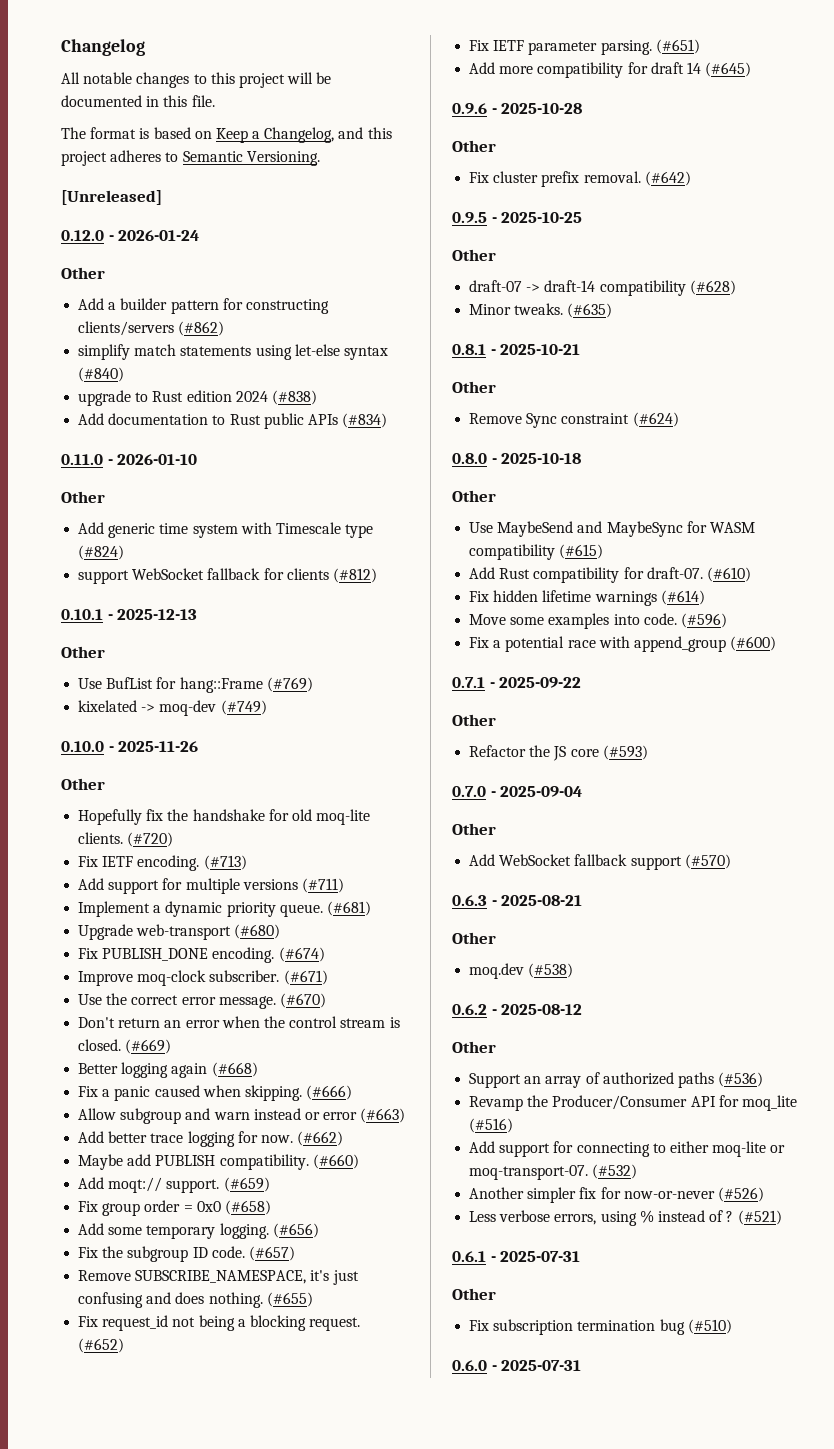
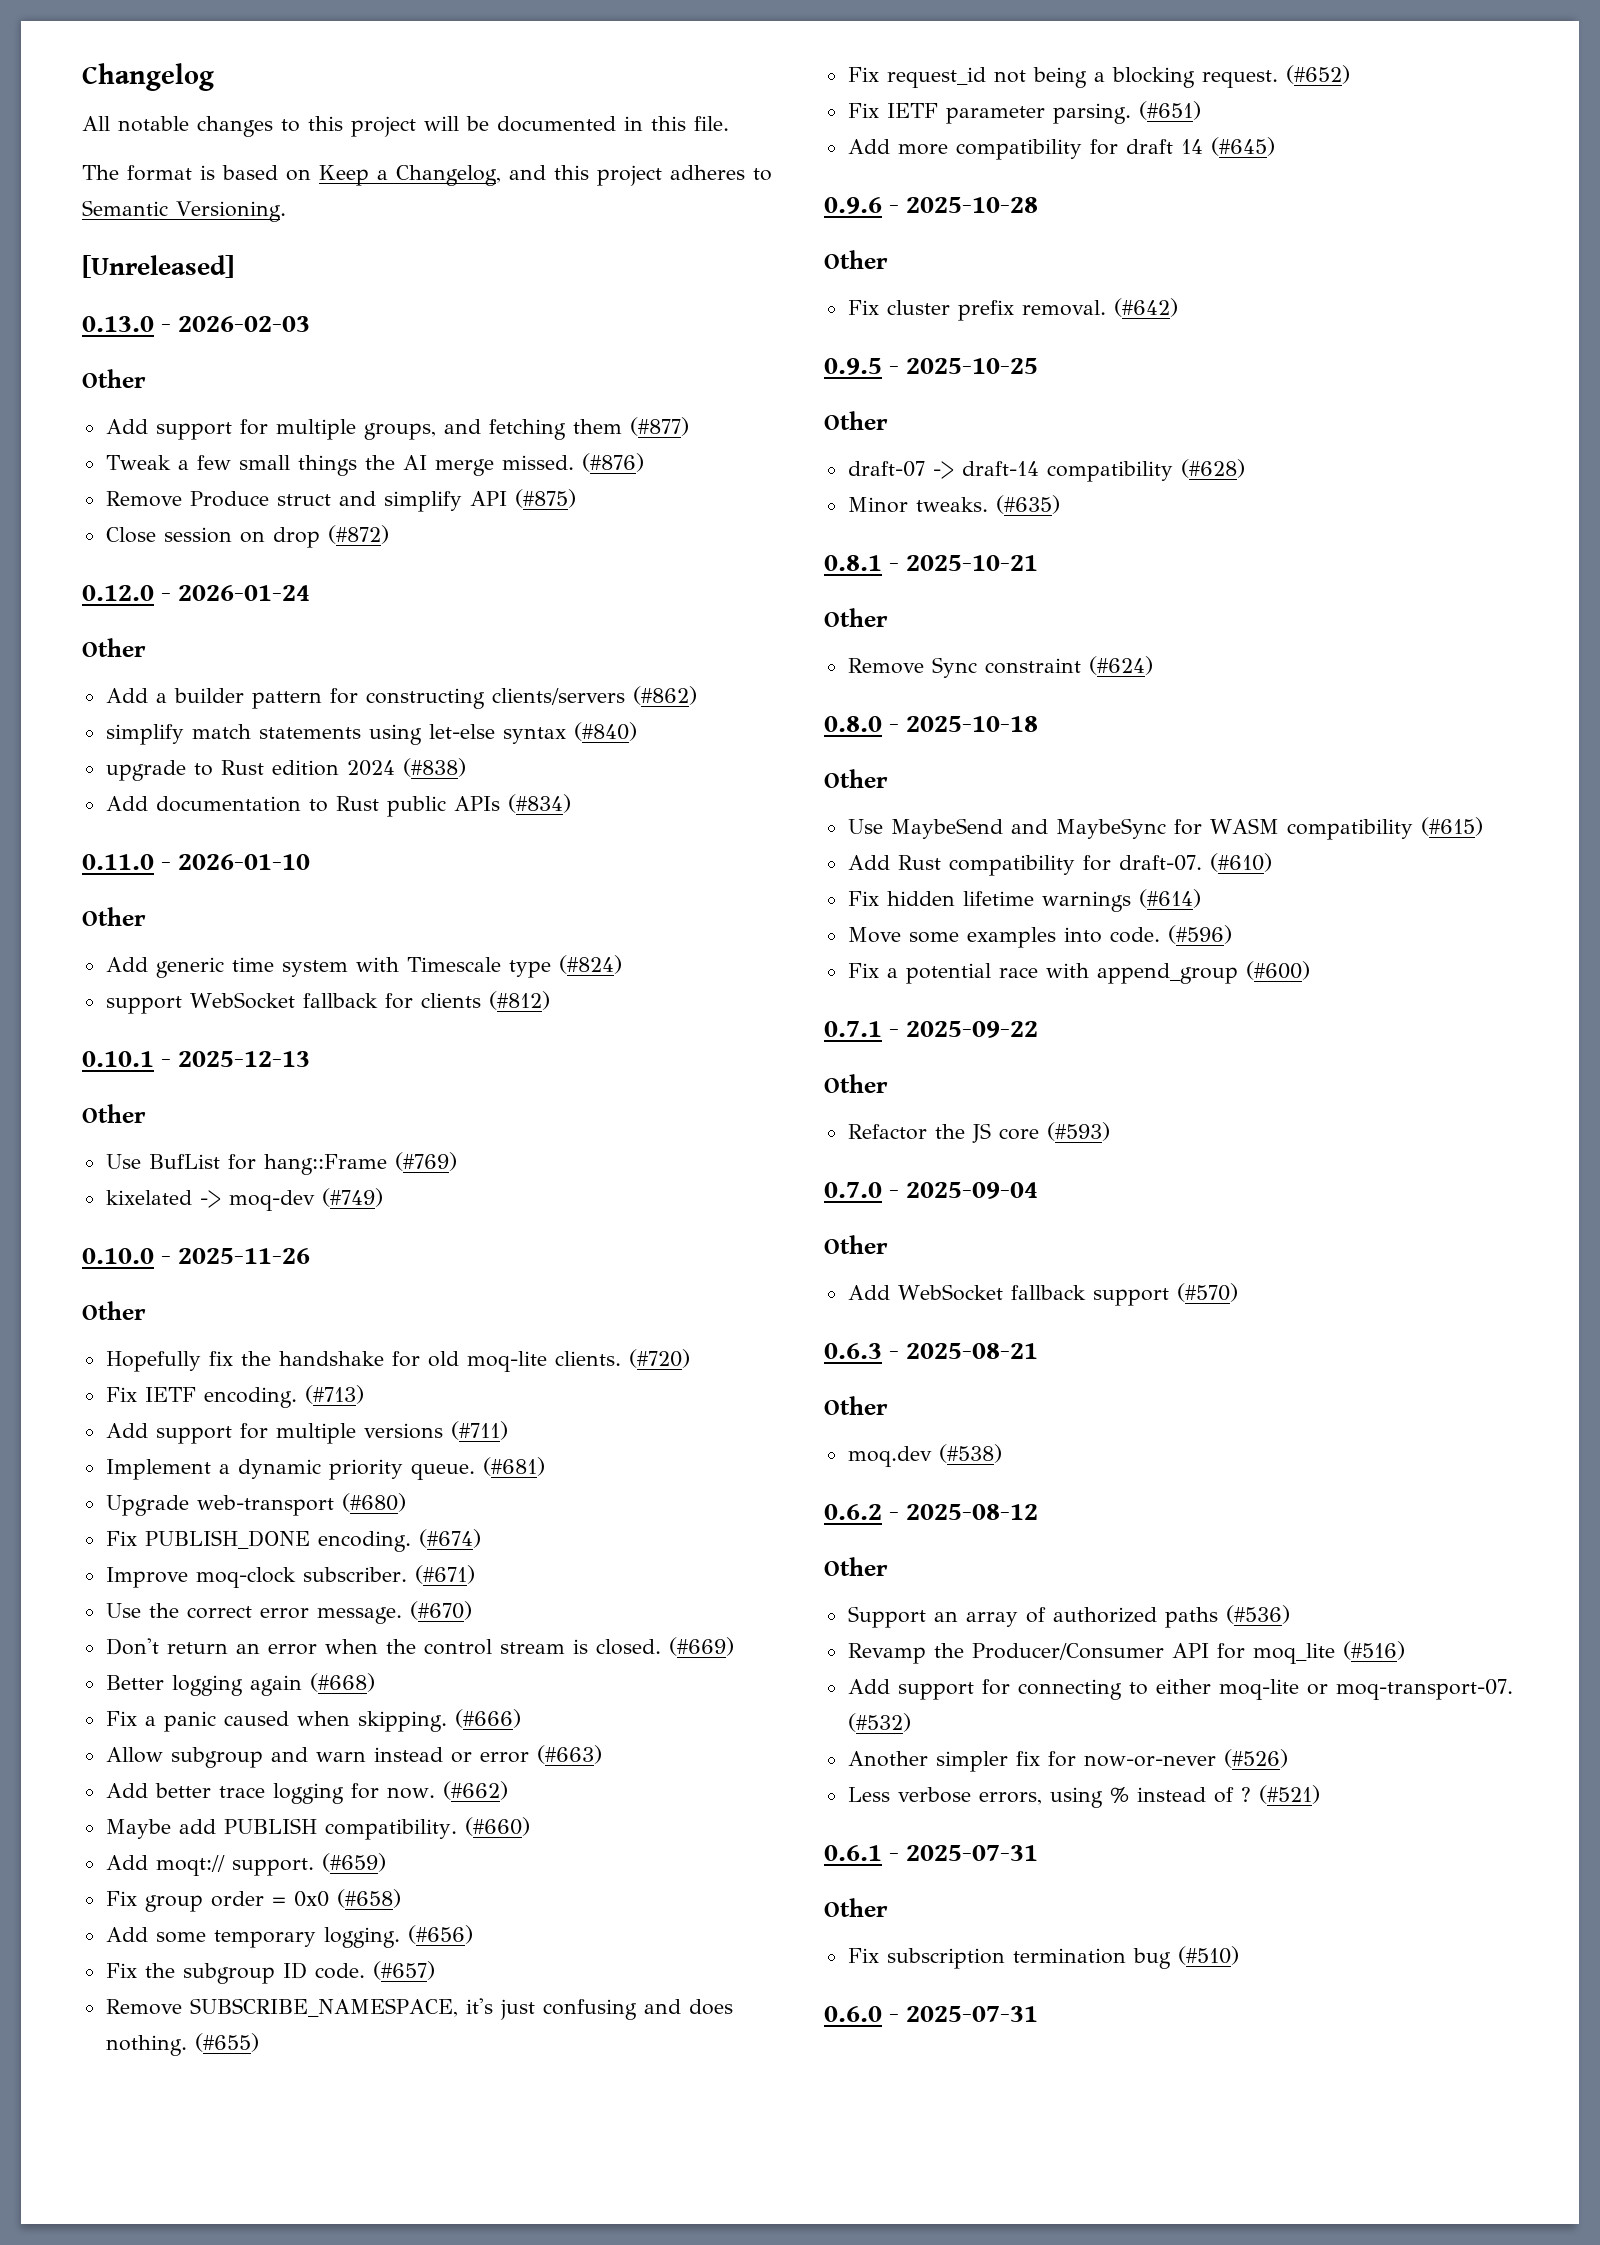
+ 0.13.0 - 2026-02-03
+ Other
+ Add support for multiple groups, and fetching them (#877)
+ Tweak a few small things the AI merge missed. (#876)
+ Remove Produce struct and simplify API (#875)
+ Close session on drop (#872)

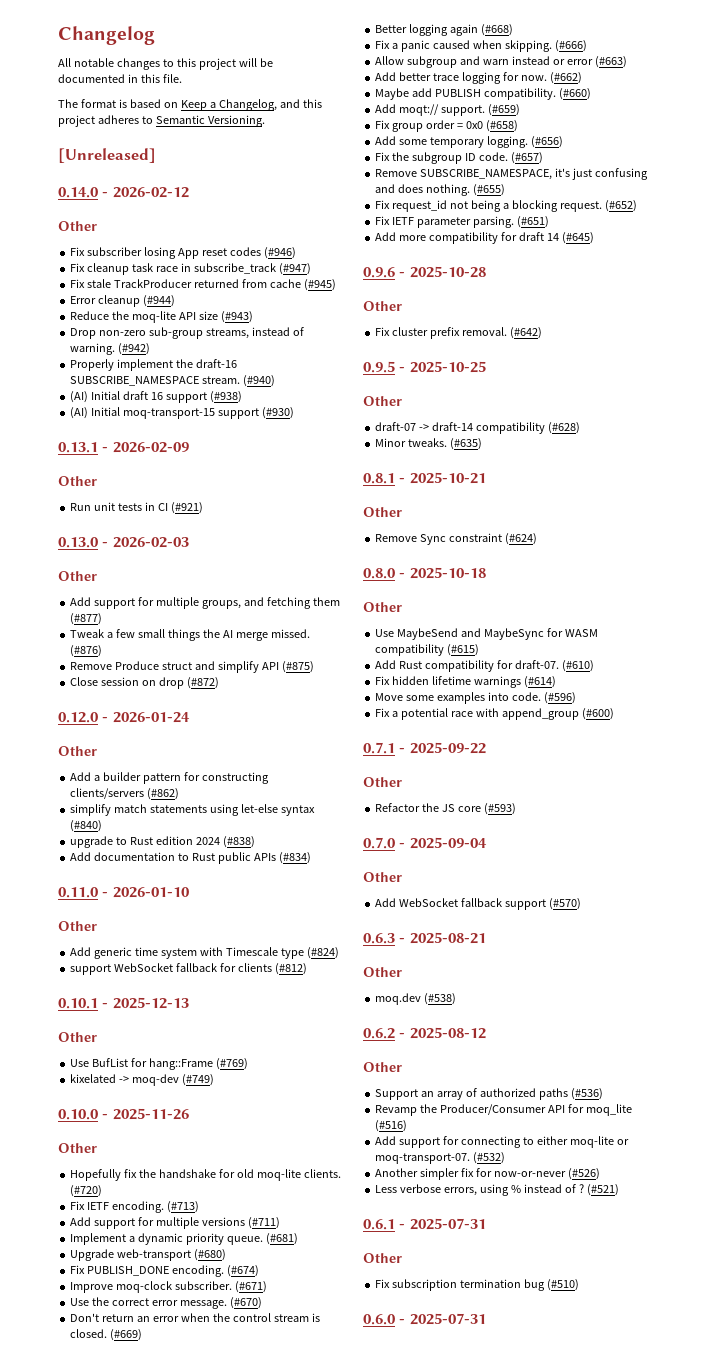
+ 0.14.0 - 2026-02-12
+ Other
+ Fix subscriber losing App reset codes (#946)
+ Fix cleanup task race in subscribe_track (#947)
+ Fix stale TrackProducer returned from cache (#945)
+ Error cleanup (#944)
+ Reduce the moq-lite API size (#943)
+ Drop non-zero sub-group streams, instead of warning. (#942)
+ Properly implement the draft-16 SUBSCRIBE_NAMESPACE stream. (#940)
+ (AI) Initial draft 16 support (#938)
+ (AI) Initial moq-transport-15 support (#930)
+ 0.13.1 - 2026-02-09
+ Other
+ Run unit tests in CI (#921)

